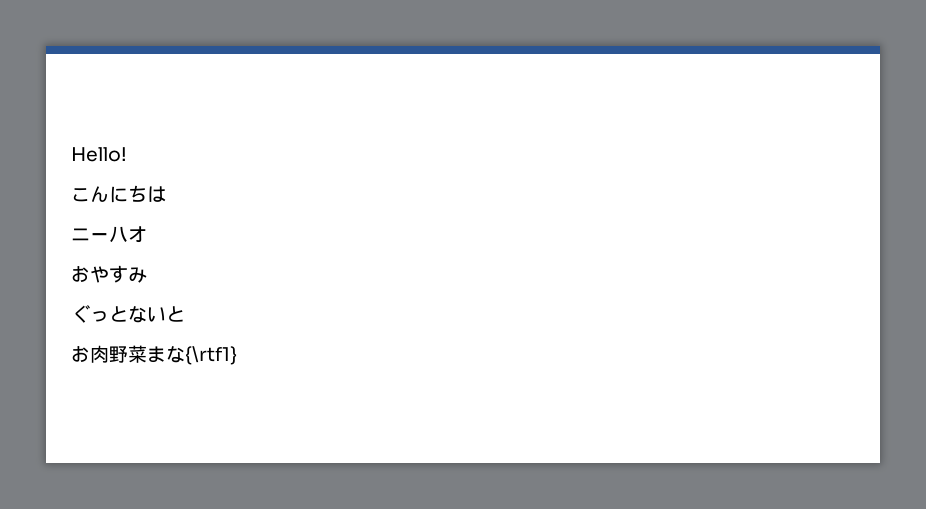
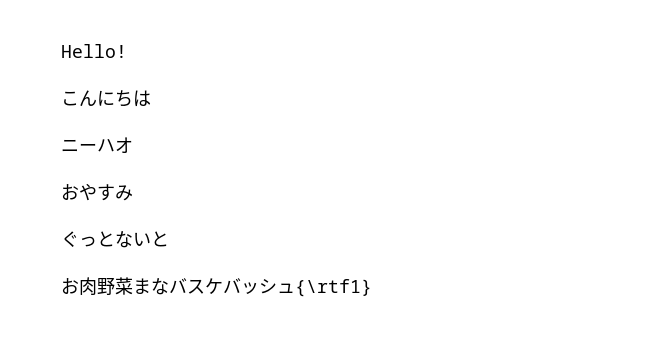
- お肉野菜まな{\rtf1}
+ お肉野菜まなバスケバッシュ{\rtf1}

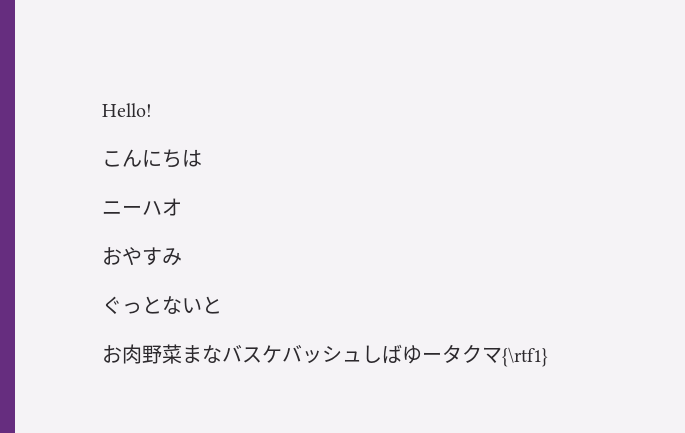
- お肉野菜まなバスケバッシュ{\rtf1}
+ お肉野菜まなバスケバッシュしばゆータクマ{\rtf1}

